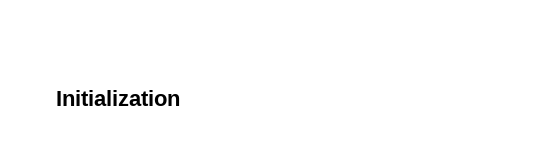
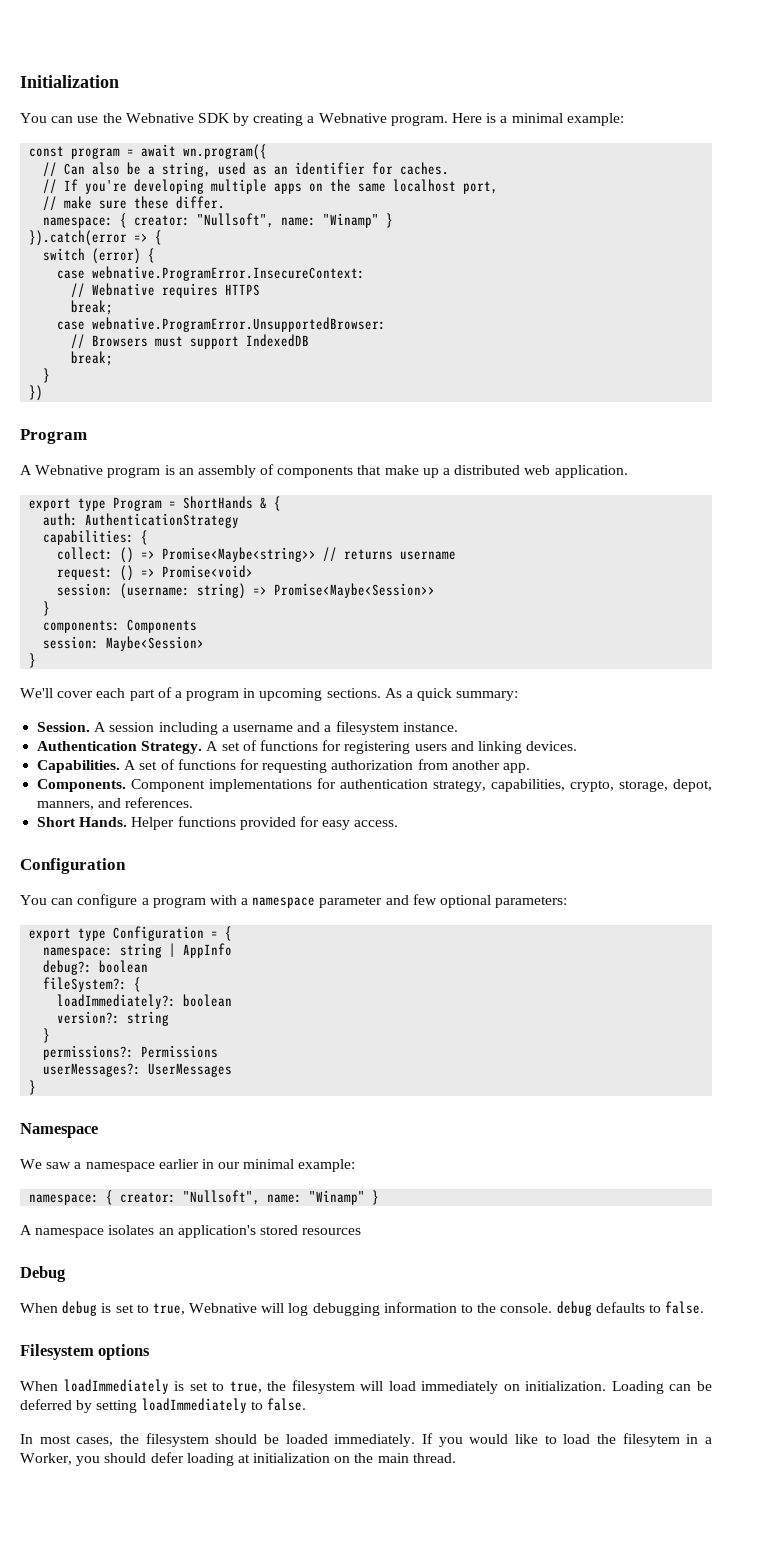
+ You can use the Webnative SDK by creating a Webnative program. Here is a minimal example:
+ const program = await wn.program({
+ // Can also be a string, used as an identifier for caches.
+ // If you're developing multiple apps on the same localhost port,
+ // make sure these differ.
+ namespace: { creator: "Nullsoft", name: "Winamp" }
+ }).catch(error => {
+ switch (error) {
+ case webnative.ProgramError.InsecureContext:
+ // Webnative requires HTTPS
+ break;
+ case webnative.ProgramError.UnsupportedBrowser:
+ // Browsers must support IndexedDB
+ break;
+ }
+ })
+ Program
+ A Webnative program is an assembly of components that make up a distributed web application.
+ export type Program = ShortHands & {
+ auth: AuthenticationStrategy
+ capabilities: {
+ collect: () => Promise<Maybe<string>> // returns username
+ request: () => Promise<void>
+ session: (username: string) => Promise<Maybe<Session>>
+ }
+ components: Components
+ session: Maybe<Session>
+ }
+ We'll cover each part of a program in upcoming sections. As a quick summary:
+ Session. A session including a username and a filesystem instance.
+ Authentication Strategy. A set of functions for registering users and linking devices.
+ Capabilities. A set of functions for requesting authorization from another app.
+ Components. Component implementations for authentication strategy, capabilities, crypto, storage, depot, manners, and references.
+ Short Hands. Helper functions provided for easy access.
+ Configuration
+ You can configure a program with a namespace parameter and few optional parameters:
+ export type Configuration = {
+ namespace: string | AppInfo
+ debug?: boolean
+ fileSystem?: {
+ loadImmediately?: boolean
+ version?: string
+ }
+ permissions?: Permissions
+ userMessages?: UserMessages
+ }
+ Namespace
+ We saw a namespace earlier in our minimal example:
+ namespace: { creator: "Nullsoft", name: "Winamp" }
+ A namespace isolates an application's stored resources
+ Debug
+ When debug is set to true, Webnative will log debugging information to the console. debug defaults to false.
+ Filesystem options
+ When loadImmediately is set to true, the filesystem will load immediately on initialization. Loading can be deferred by setting loadImmediately to false.
+ In most cases, the filesystem should be loaded immediately. If you would like to load the filesytem in a Worker, you should defer loading at initialization on the main thread.

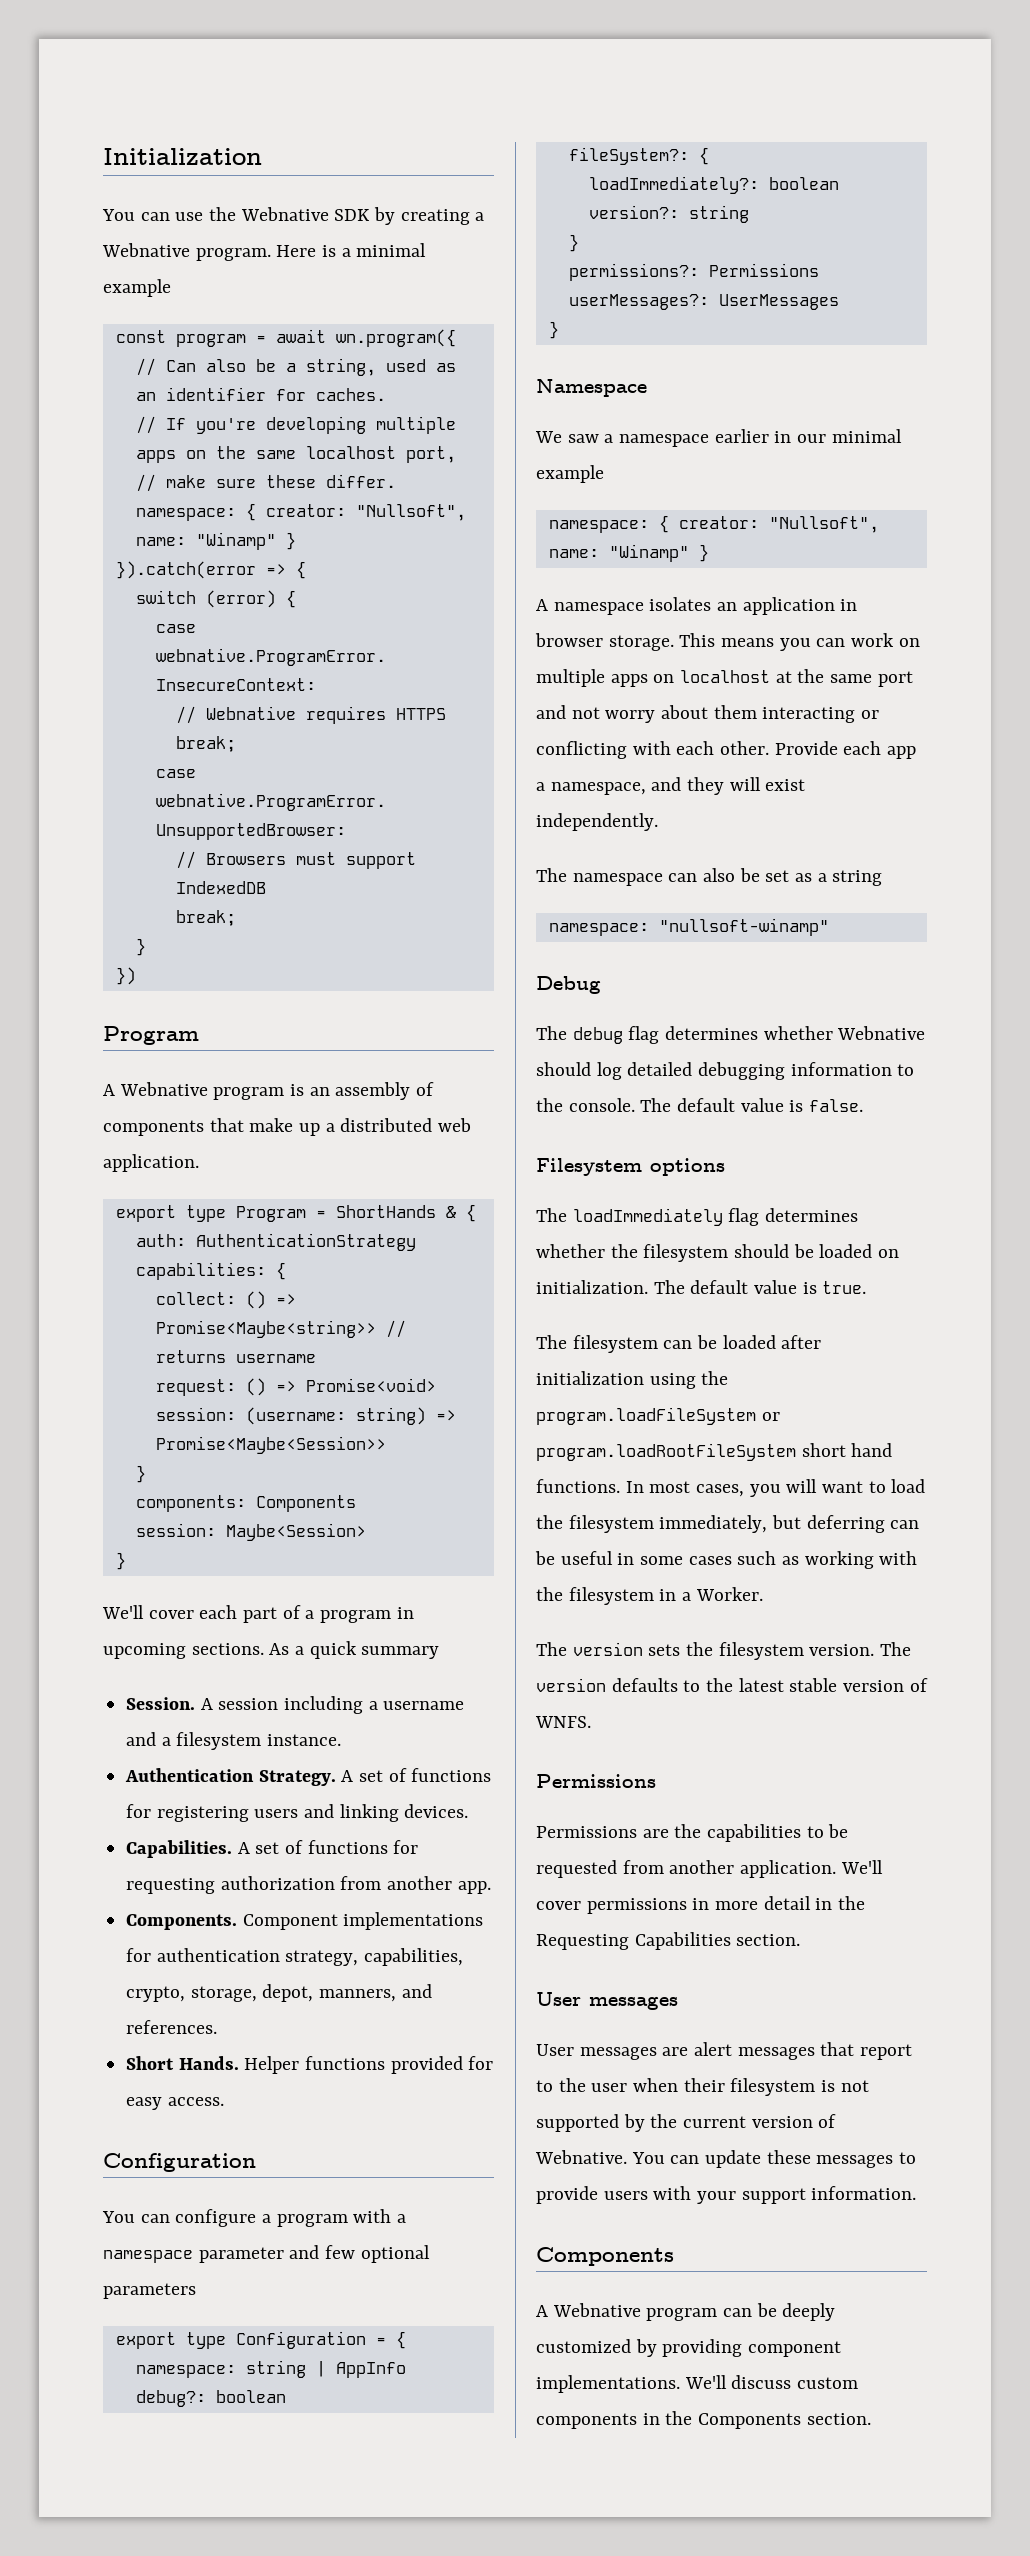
- Here is a minimal example:
+ Here is a minimal example
- As a quick summary:
+ As a quick summary
- You can configure a program with a namespace parameter and few optional parameters:
+ You can configure a program with a namespace parameter and few optional parameters
- We saw a namespace earlier in our minimal example:
+ We saw a namespace earlier in our minimal example
- A namespace isolates an application's stored resources
+ A namespace isolates an application in browser storage. This means you can work on multiple apps on localhost at the same port and not worry about them interacting or conflicting with each other. Provide each app a namespace, and they will exist independently.
+ The namespace can also be set as a string
+ namespace: "nullsoft-winamp"
  Debug
- When debug is set to true, Webnative will log debugging information to the console. debug defaults to false.
+ The debug flag determines whether Webnative should log detailed debugging information to the console. The default value is false.
- When loadImmediately is set to true, the filesystem will load immediately on initialization. Loading can be deferred by setting loadImmediately to false.
- In most cases, the filesystem should be loaded immediately. If you would like to load the filesytem in a Worker, you should defer loading at initialization on the main thread.
+ The loadImmediately flag determines whether the filesystem should be loaded on initialization. The default value is true.
+ The filesystem can be loaded after initialization using the program.loadFileSystem or program.loadRootFileSystem short hand functions. In most cases, you will want to load the filesystem immediately, but deferring can be useful in some cases such as working with the filesystem in a Worker.
+ The version sets the filesystem version. The version defaults to the latest stable version of WNFS.
+ Permissions
+ Permissions are the capabilities to be requested from another application. We'll cover permissions in more detail in the Requesting Capabilities section.
+ User messages
+ User messages are alert messages that report to the user when their filesystem is not supported by the current version of Webnative. You can update these messages to provide users with your support information.
+ Components
+ A Webnative program can be deeply customized by providing component implementations. We'll discuss custom components in the Components section.

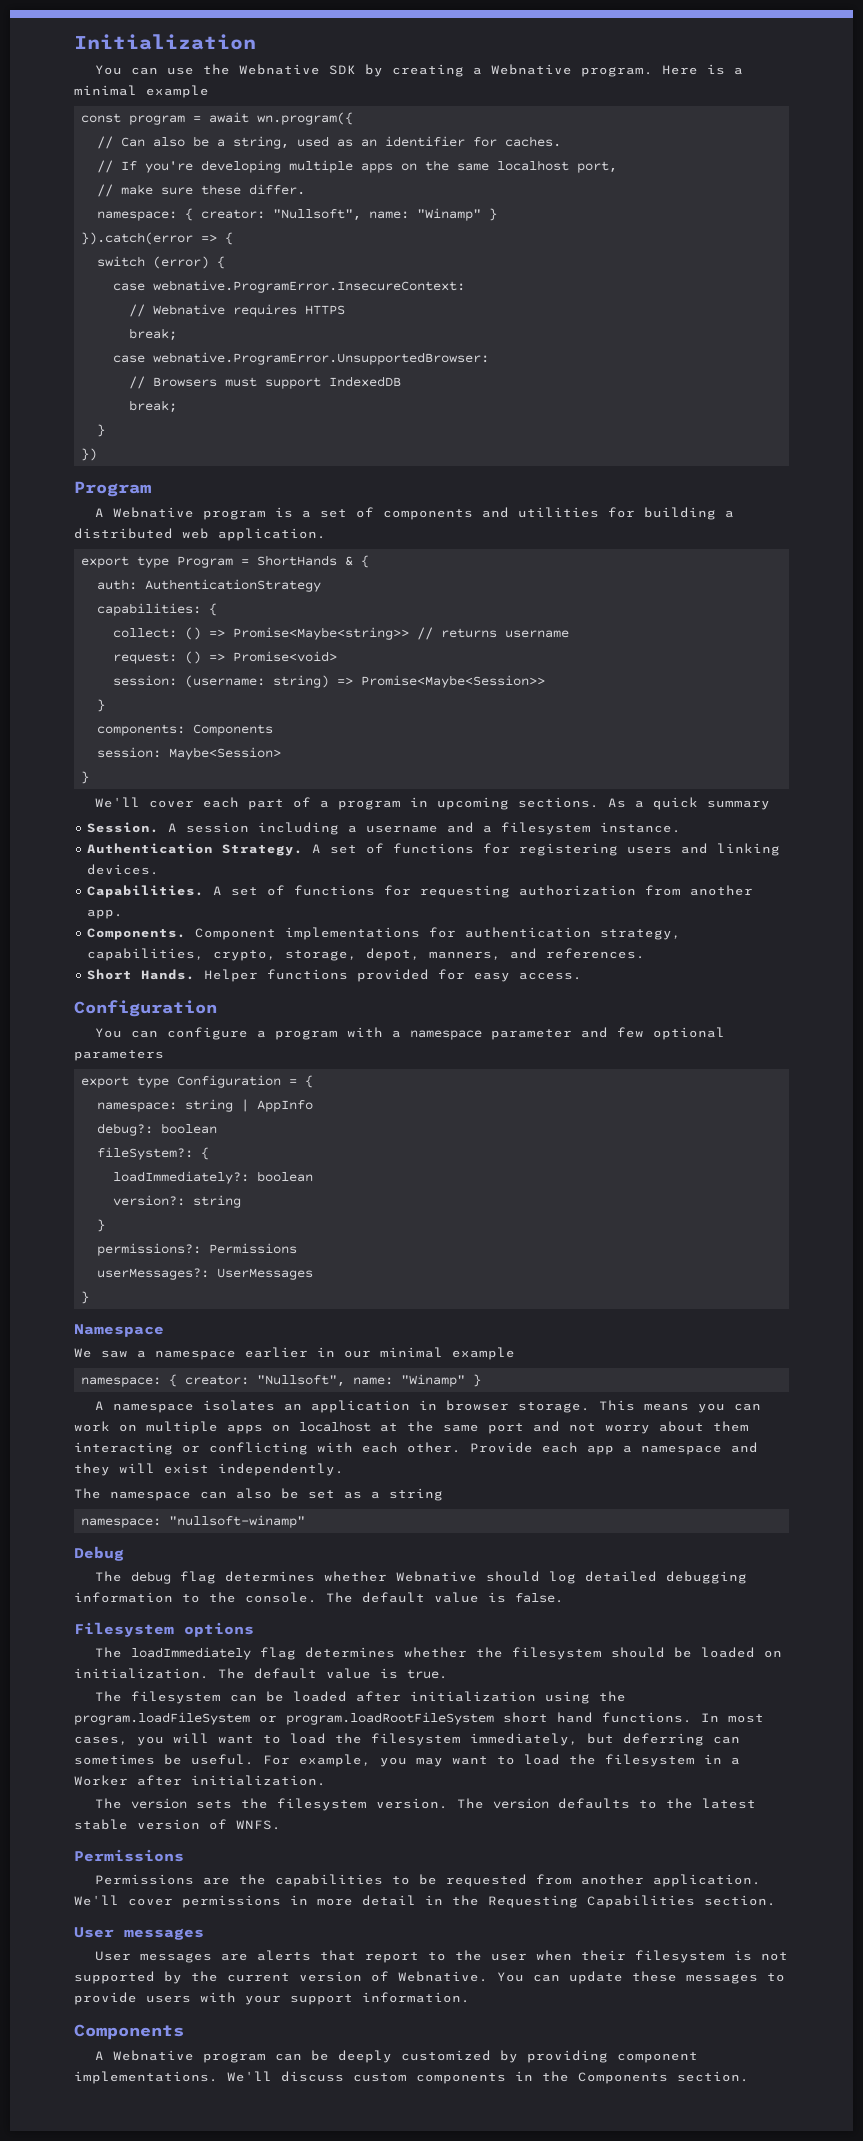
- A Webnative program is an assembly of components that make up a distributed web application.
+ A Webnative program is a set of components and utilities for building a distributed web application.
- Provide each app a namespace, and they will exist independently.
+ Provide each app a namespace and they will exist independently.
- In most cases, you will want to load the filesystem immediately, but deferring can be useful in some cases such as working with the filesystem in a Worker.
+ In most cases, you will want to load the filesystem immediately, but deferring can sometimes be useful. For example, you may want to load the filesystem in a Worker after initialization.
- User messages are alert messages that report to the user when their filesystem is not supported by the current version of Webnative.
+ User messages are alerts that report to the user when their filesystem is not supported by the current version of Webnative.

